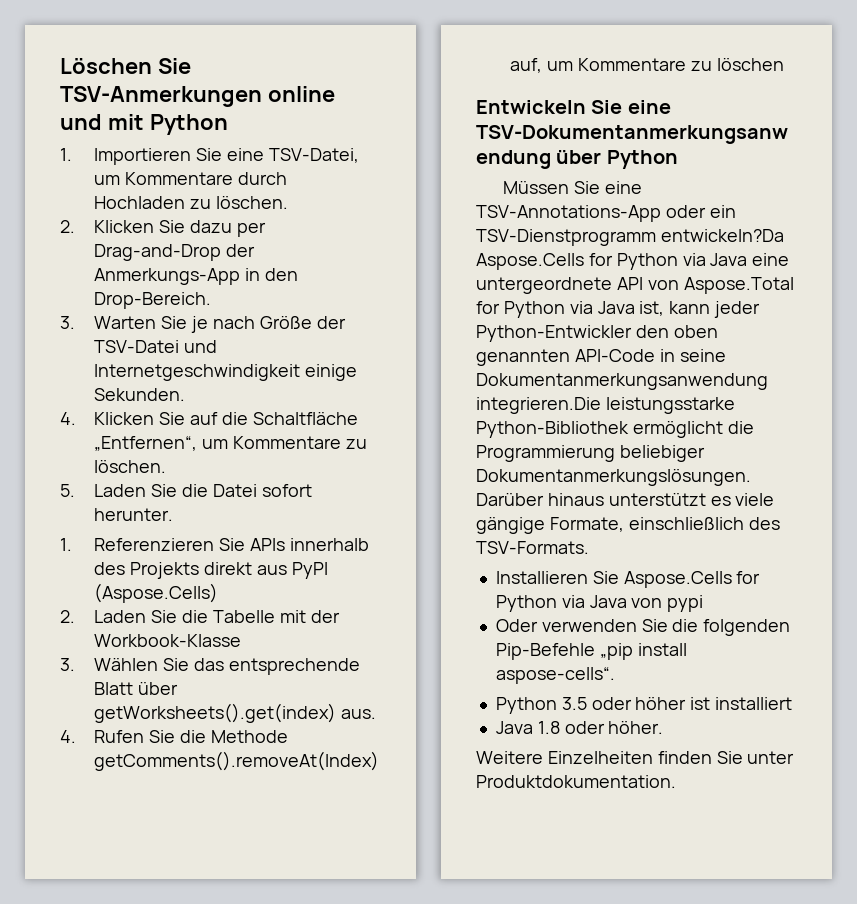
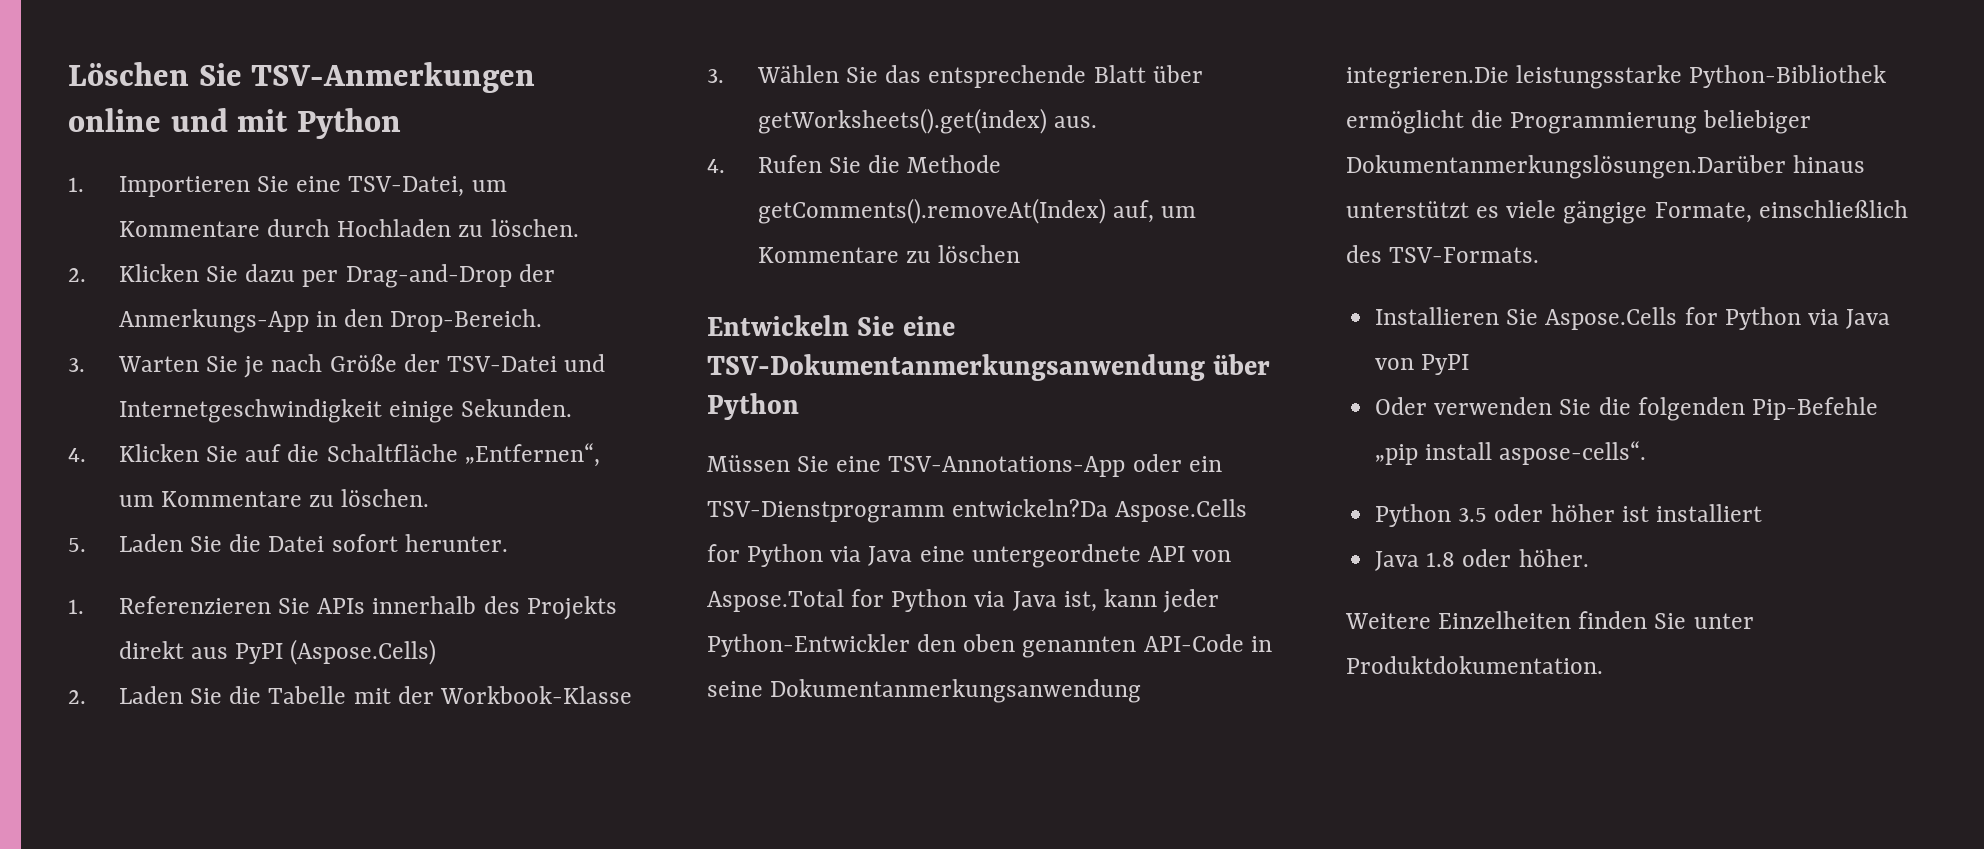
- Installieren Sie Aspose.Cells for Python via Java von pypi
+ Installieren Sie Aspose.Cells for Python via Java von PyPI

